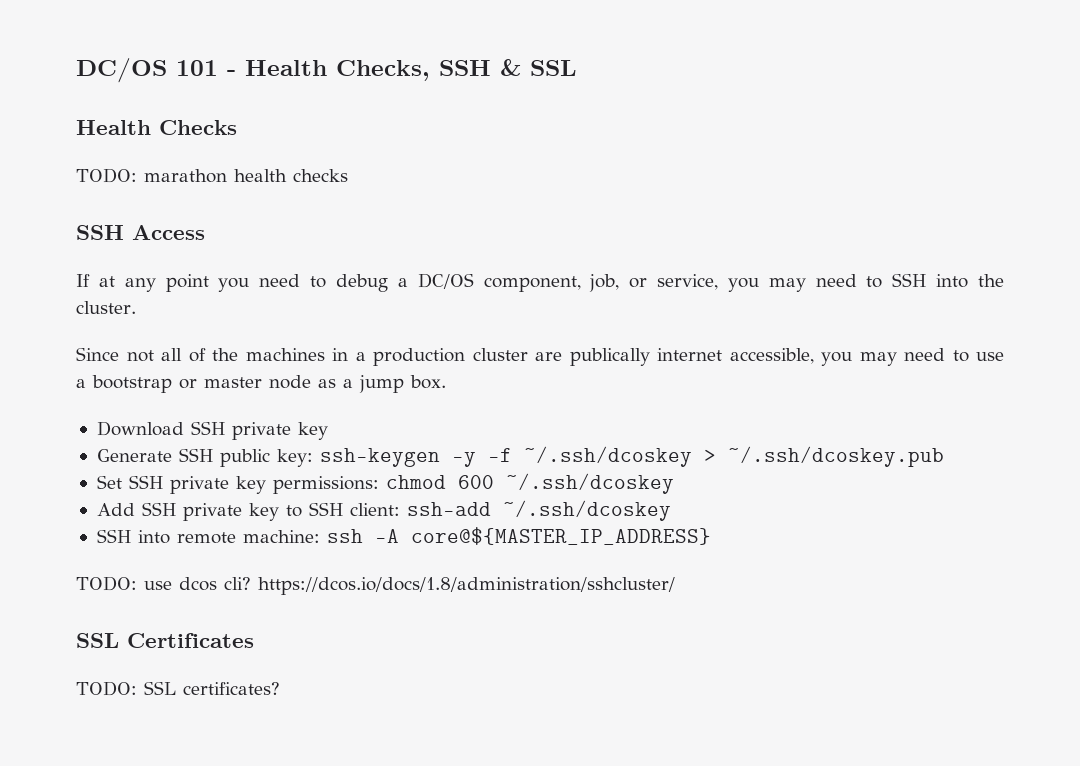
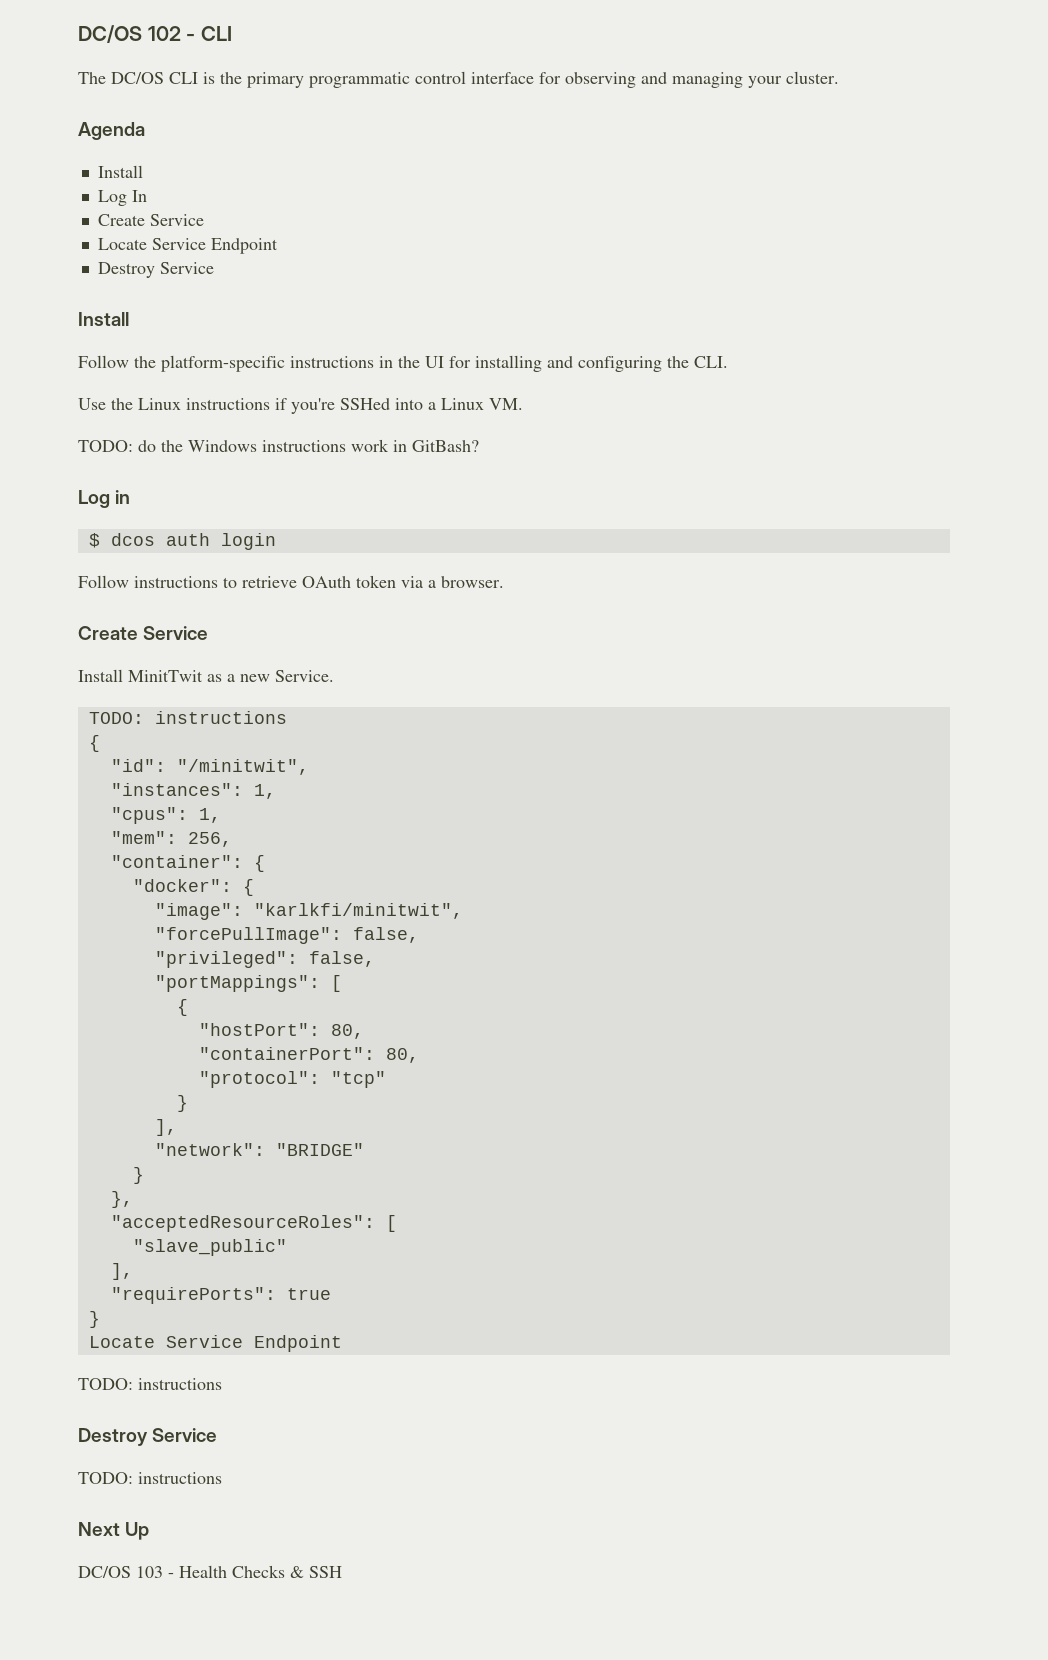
- DC/OS 101 - Health Checks, SSH & SSL
- Health Checks
- TODO: marathon health checks
- SSH Access
- If at any point you need to debug a DC/OS component, job, or service, you may need to SSH into the cluster.
- Since not all of the machines in a production cluster are publically internet accessible, you may need to use a bootstrap or master node as a jump box.
- Download SSH private key
- Generate SSH public key: ssh-keygen -y -f ~/.ssh/dcoskey > ~/.ssh/dcoskey.pub
- Set SSH private key permissions: chmod 600 ~/.ssh/dcoskey
- Add SSH private key to SSH client: ssh-add ~/.ssh/dcoskey
- SSH into remote machine: ssh -A core@${MASTER_IP_ADDRESS}
- TODO: use dcos cli? https://dcos.io/docs/1.8/administration/sshcluster/
- SSL Certificates
- TODO: SSL certificates?
+ DC/OS 102 - CLI
+ The DC/OS CLI is the primary programmatic control interface for observing and managing your cluster.
+ Agenda
+ Install
+ Log In
+ Create Service
+ Locate Service Endpoint
+ Destroy Service
+ Install
+ Follow the platform-specific instructions in the UI for installing and configuring the CLI.
+ Use the Linux instructions if you're SSHed into a Linux VM.
+ TODO: do the Windows instructions work in GitBash?
+ Log in
+ $ dcos auth login
+ Follow instructions to retrieve OAuth token via a browser.
+ Create Service
+ Install MinitTwit as a new Service.
+ TODO: instructions
+ {
+ "id": "/minitwit",
+ "instances": 1,
+ "cpus": 1,
+ "mem": 256,
+ "container": {
+ "docker": {
+ "image": "karlkfi/minitwit",
+ "forcePullImage": false,
+ "privileged": false,
+ "portMappings": [
+ {
+ "hostPort": 80,
+ "containerPort": 80,
+ "protocol": "tcp"
+ }
+ ],
+ "network": "BRIDGE"
+ }
+ },
+ "acceptedResourceRoles": [
+ "slave_public"
+ ],
+ "requirePorts": true
+ }
+ Locate Service Endpoint
+ TODO: instructions
+ Destroy Service
+ TODO: instructions
+ Next Up
+ DC/OS 103 - Health Checks & SSH

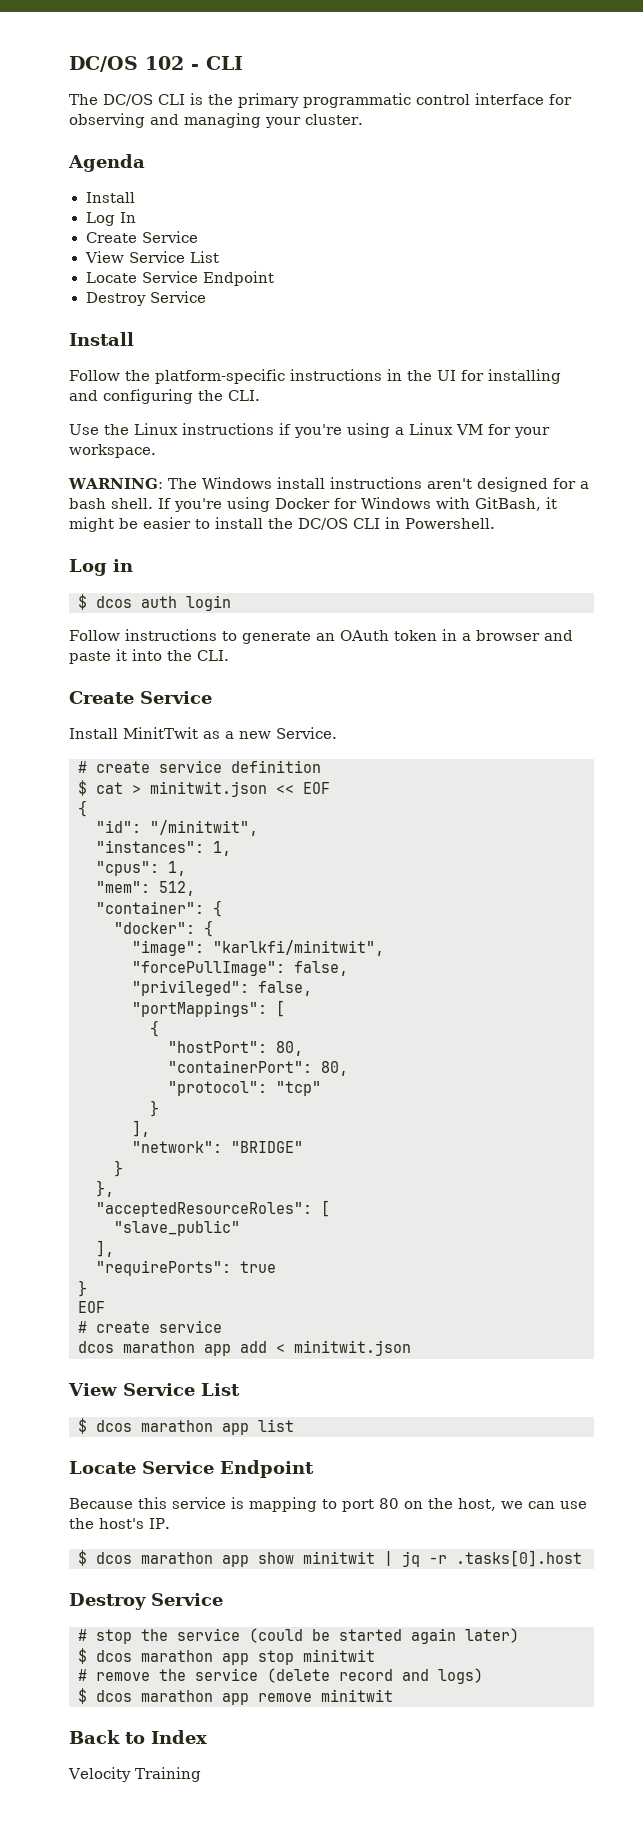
  Log In
  Create Service
+ View Service List
- Use the Linux instructions if you're SSHed into a Linux VM.
- TODO: do the Windows instructions work in GitBash?
+ Use the Linux instructions if you're using a Linux VM for your workspace.
+ WARNING: The Windows install instructions aren't designed for a bash shell. If you're using Docker for Windows with GitBash, it might be easier to install the DC/OS CLI in Powershell.
- Follow instructions to retrieve OAuth token via a browser.
+ Follow instructions to generate an OAuth token in a browser and paste it into the CLI.
  Install MinitTwit as a new Service.
- TODO: instructions
+ # create service definition
+ $ cat > minitwit.json << EOF
- "mem": 256,
+ "mem": 512,
  "requirePorts": true
  }
+ EOF
+ # create service
+ dcos marathon app add < minitwit.json
+ View Service List
+ $ dcos marathon app list
  Locate Service Endpoint
- TODO: instructions
+ Because this service is mapping to port 80 on the host, we can use the host's IP.
+ $ dcos marathon app show minitwit | jq -r .tasks[0].host
  Destroy Service
- TODO: instructions
- Next Up
- DC/OS 103 - Health Checks & SSH
+ # stop the service (could be started again later)
+ $ dcos marathon app stop minitwit
+ # remove the service (delete record and logs)
+ $ dcos marathon app remove minitwit
+ Back to Index
+ Velocity Training

